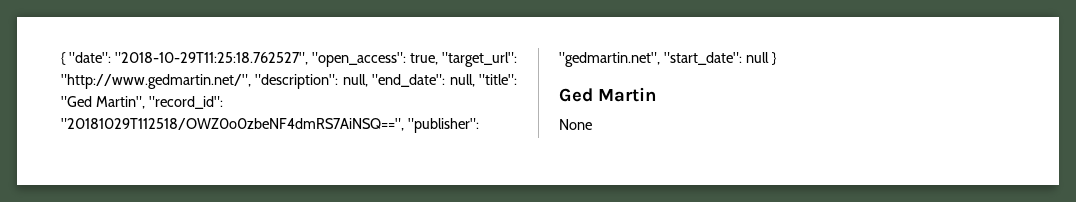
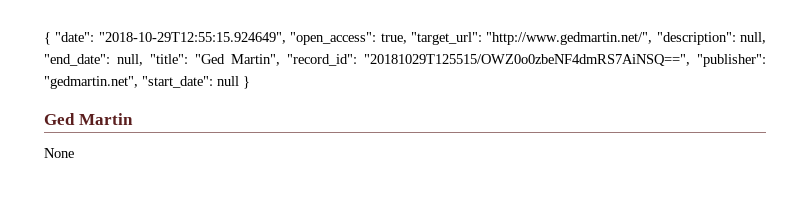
- { "date": "2018-10-29T11:25:18.762527", "open_access": true, "target_url": "http://www.gedmartin.net/", "description": null, "end_date": null, "title": "Ged Martin", "record_id": "20181029T112518/OWZ0o0zbeNF4dmRS7AiNSQ==", "publisher": "gedmartin.net", "start_date": null }
+ { "date": "2018-10-29T12:55:15.924649", "open_access": true, "target_url": "http://www.gedmartin.net/", "description": null, "end_date": null, "title": "Ged Martin", "record_id": "20181029T125515/OWZ0o0zbeNF4dmRS7AiNSQ==", "publisher": "gedmartin.net", "start_date": null }

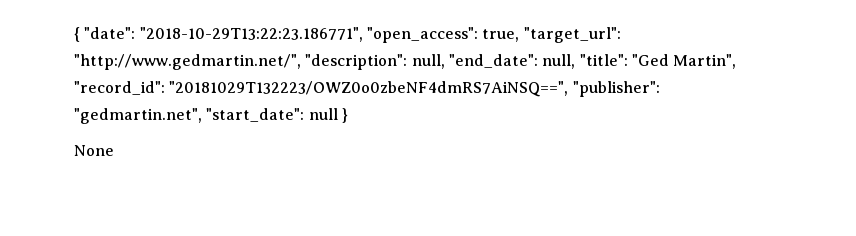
- { "date": "2018-10-29T12:55:15.924649", "open_access": true, "target_url": "http://www.gedmartin.net/", "description": null, "end_date": null, "title": "Ged Martin", "record_id": "20181029T125515/OWZ0o0zbeNF4dmRS7AiNSQ==", "publisher": "gedmartin.net", "start_date": null }
+ { "date": "2018-10-29T13:22:23.186771", "open_access": true, "target_url": "http://www.gedmartin.net/", "description": null, "end_date": null, "title": "Ged Martin", "record_id": "20181029T132223/OWZ0o0zbeNF4dmRS7AiNSQ==", "publisher": "gedmartin.net", "start_date": null }
- Ged Martin

